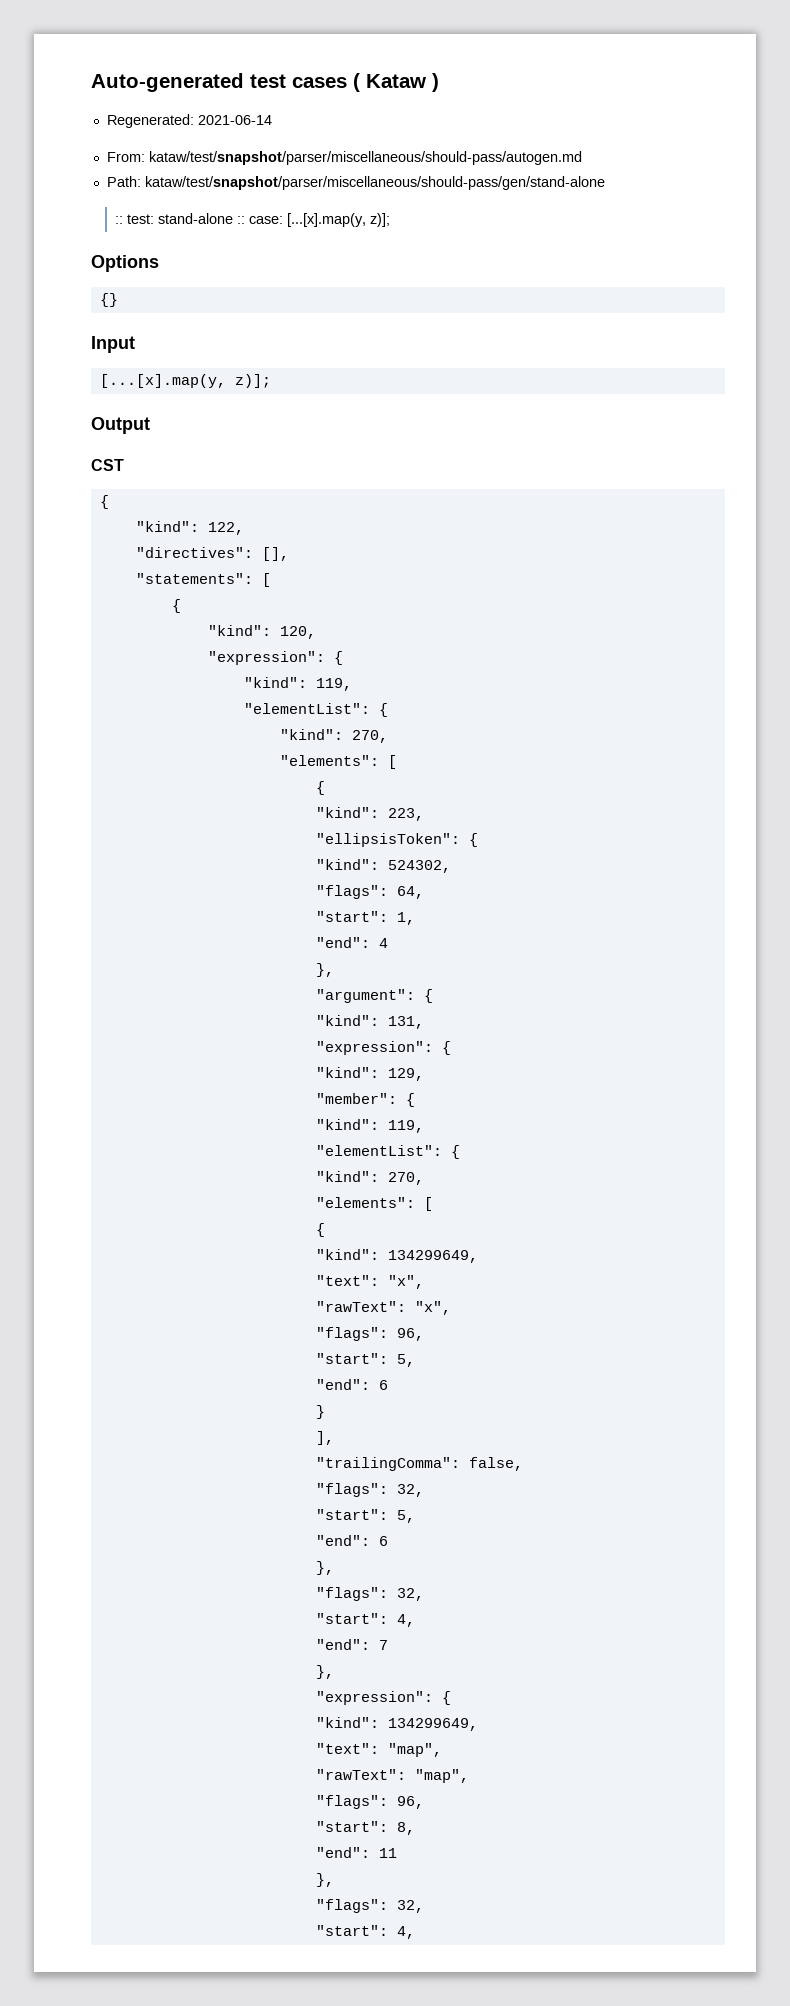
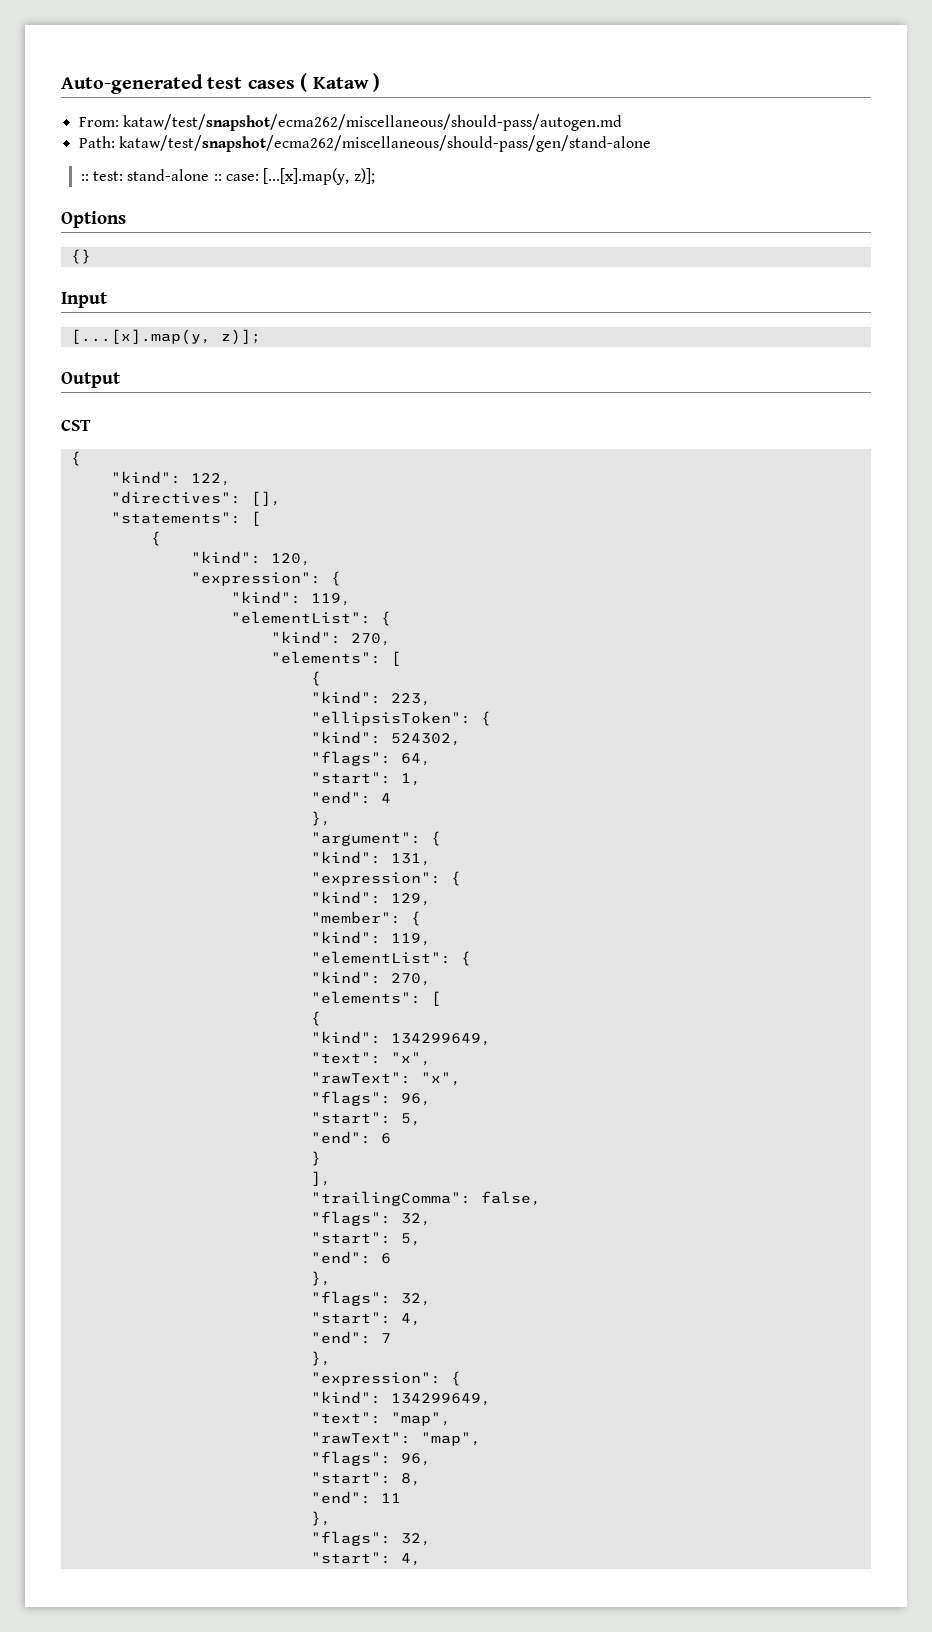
- Regenerated: 2021-06-14
- From: kataw/test/snapshot/parser/miscellaneous/should-pass/autogen.md
+ From: kataw/test/snapshot/ecma262/miscellaneous/should-pass/autogen.md
- Path: kataw/test/snapshot/parser/miscellaneous/should-pass/gen/stand-alone
+ Path: kataw/test/snapshot/ecma262/miscellaneous/should-pass/gen/stand-alone

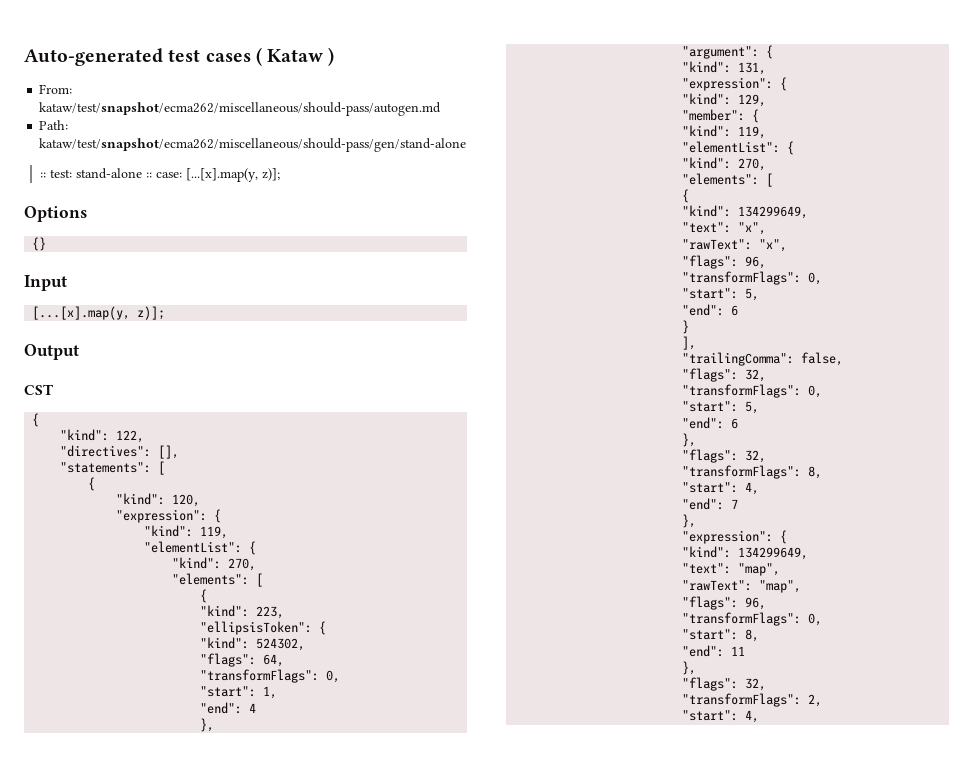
  "flags": 64,
+ "transformFlags": 0,
  "rawText": "x",
  "flags": 96,
+ "transformFlags": 0,
  "trailingComma": false,
  "flags": 32,
+ "transformFlags": 0,
+ "transformFlags": 8,
  "rawText": "map",
  "flags": 96,
+ "transformFlags": 0,
+ "transformFlags": 2,

